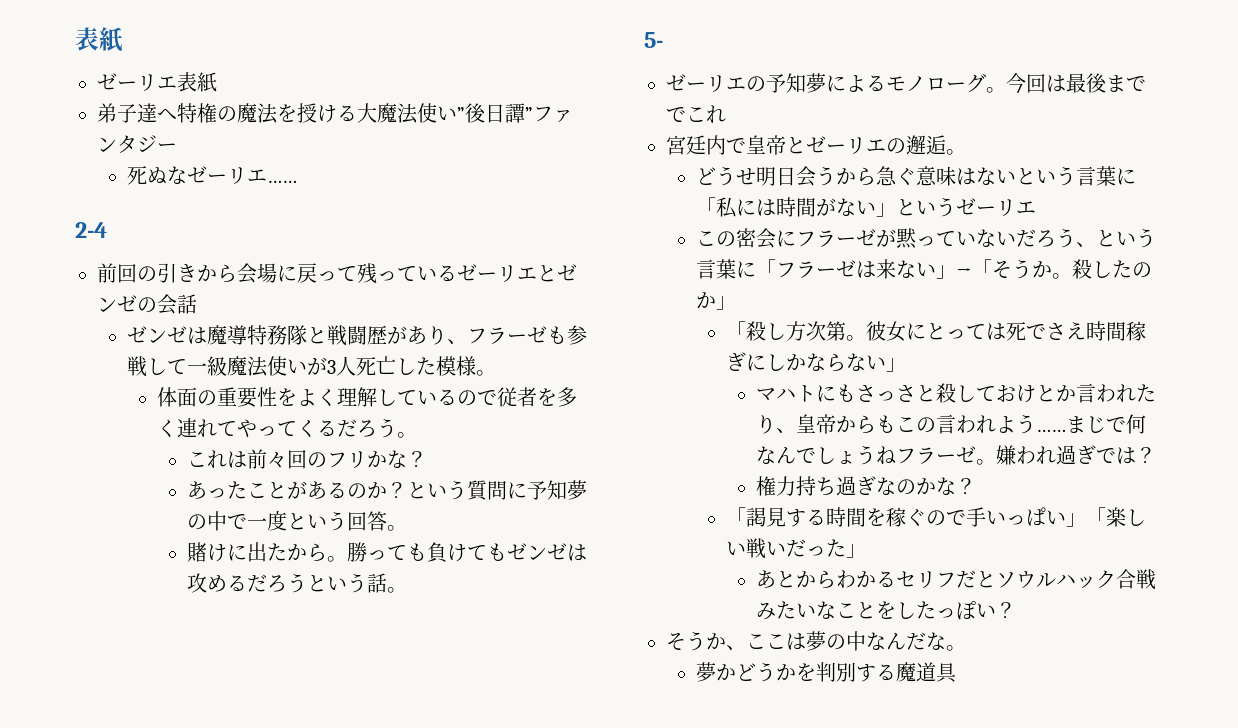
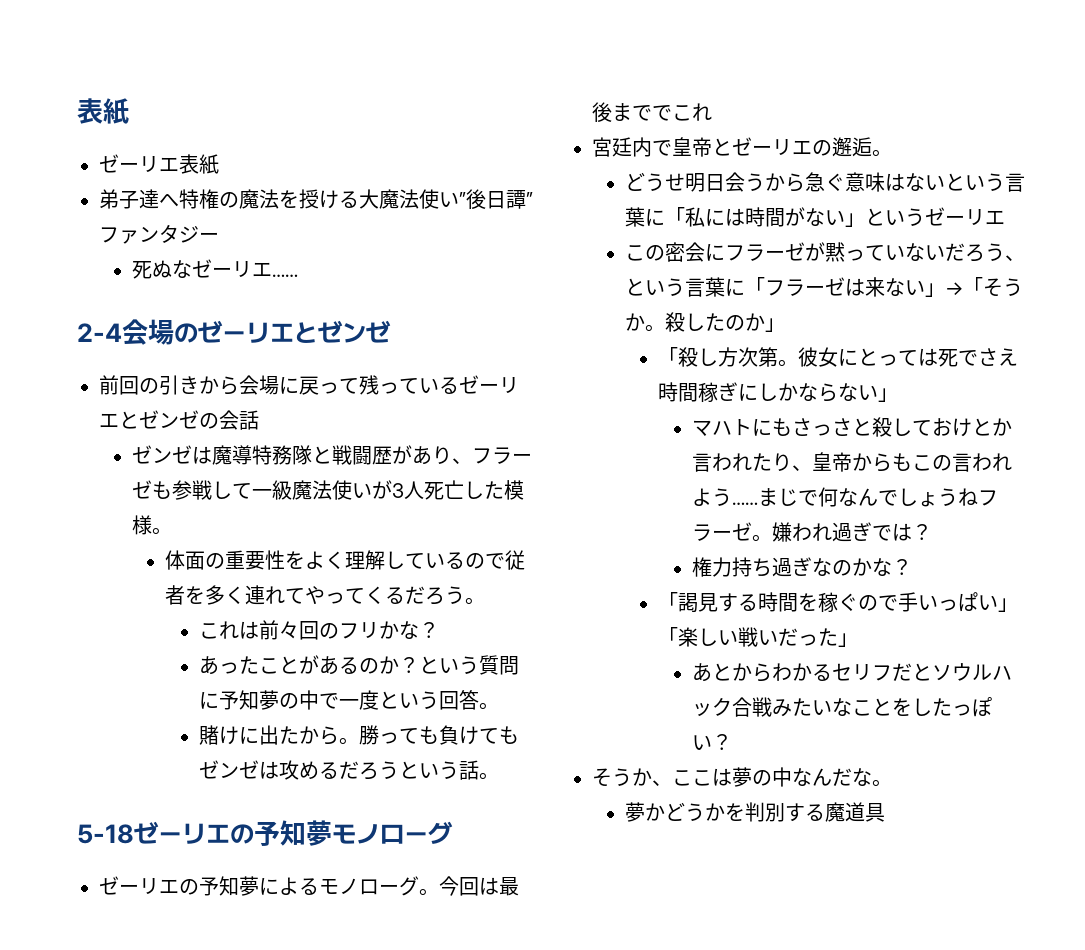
- 2-4
+ 2-4会場のゼーリエとゼンゼ
- 5-
+ 5-18ゼーリエの予知夢モノローグ

